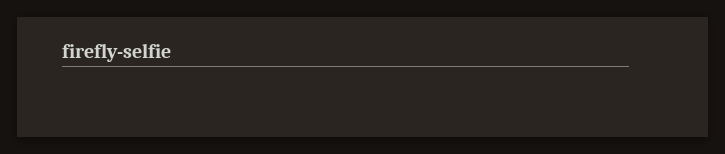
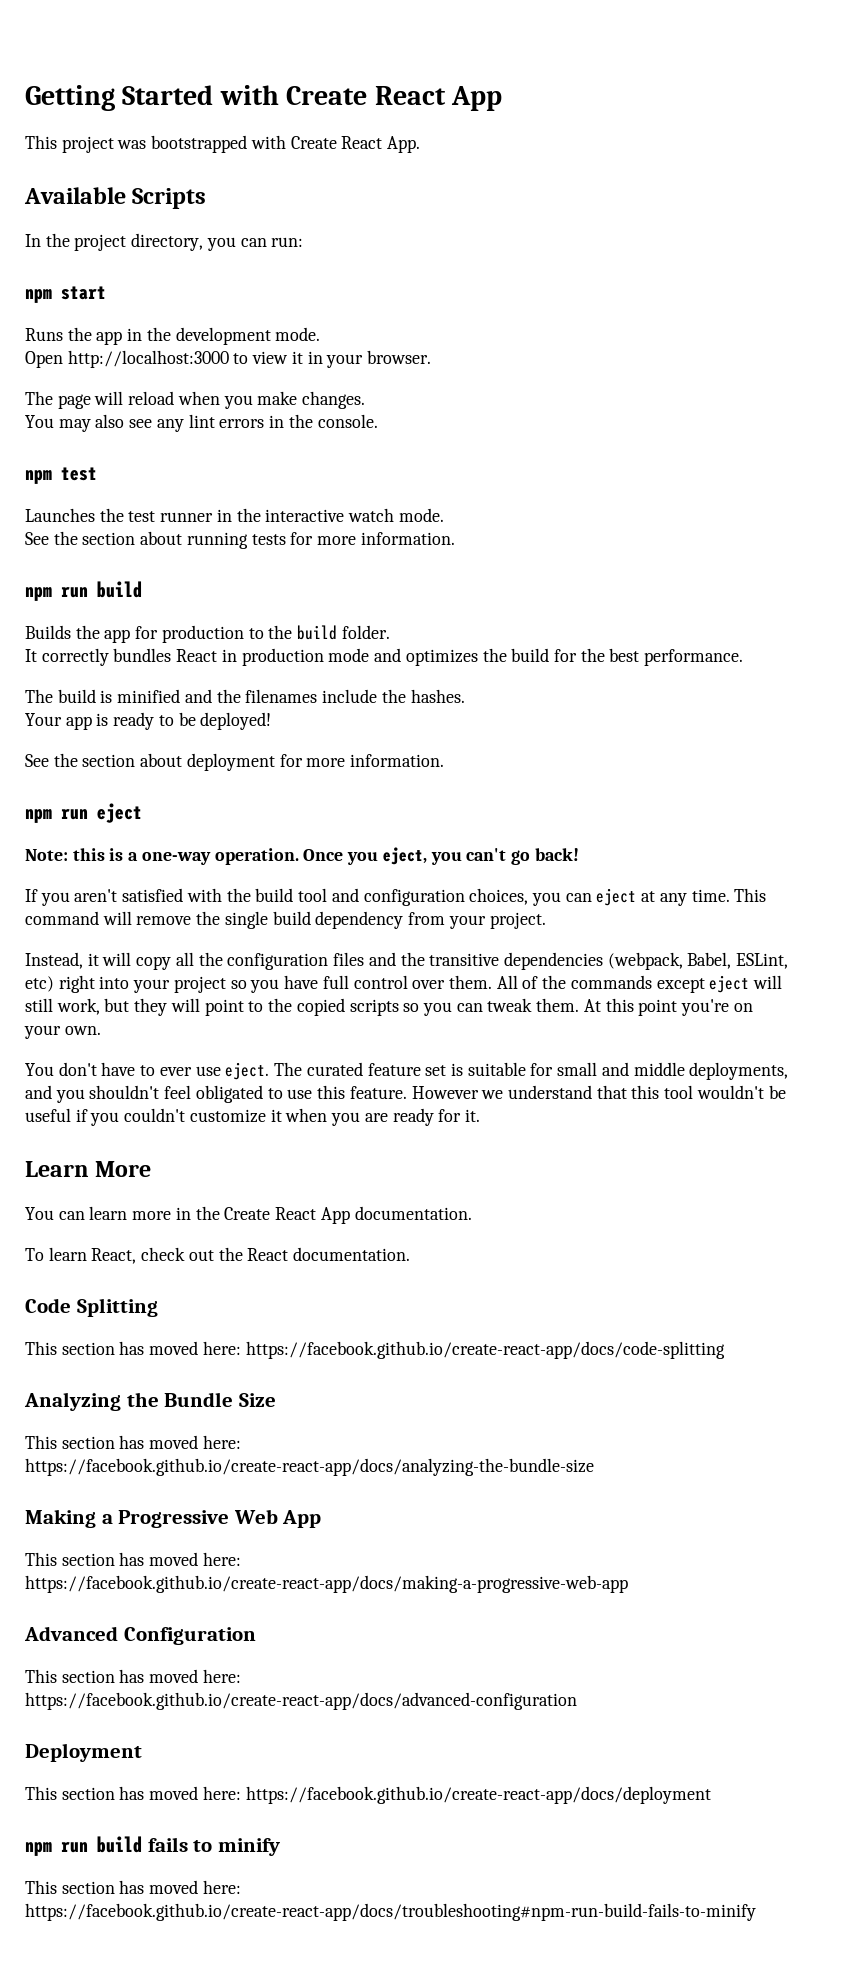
- firefly-selfie
+ Getting Started with Create React App
+ This project was bootstrapped with Create React App.
+ Available Scripts
+ In the project directory, you can run:
+ npm start
+ Runs the app in the development mode.
+ Open http://localhost:3000 to view it in your browser.
+ The page will reload when you make changes.
+ You may also see any lint errors in the console.
+ npm test
+ Launches the test runner in the interactive watch mode.
+ See the section about running tests for more information.
+ npm run build
+ Builds the app for production to the build folder.
+ It correctly bundles React in production mode and optimizes the build for the best performance.
+ The build is minified and the filenames include the hashes.
+ Your app is ready to be deployed!
+ See the section about deployment for more information.
+ npm run eject
+ Note: this is a one-way operation. Once you eject, you can't go back!
+ If you aren't satisfied with the build tool and configuration choices, you can eject at any time. This command will remove the single build dependency from your project.
+ Instead, it will copy all the configuration files and the transitive dependencies (webpack, Babel, ESLint, etc) right into your project so you have full control over them. All of the commands except eject will still work, but they will point to the copied scripts so you can tweak them. At this point you're on your own.
+ You don't have to ever use eject. The curated feature set is suitable for small and middle deployments, and you shouldn't feel obligated to use this feature. However we understand that this tool wouldn't be useful if you couldn't customize it when you are ready for it.
+ Learn More
+ You can learn more in the Create React App documentation.
+ To learn React, check out the React documentation.
+ Code Splitting
+ This section has moved here: https://facebook.github.io/create-react-app/docs/code-splitting
+ Analyzing the Bundle Size
+ This section has moved here: https://facebook.github.io/create-react-app/docs/analyzing-the-bundle-size
+ Making a Progressive Web App
+ This section has moved here: https://facebook.github.io/create-react-app/docs/making-a-progressive-web-app
+ Advanced Configuration
+ This section has moved here: https://facebook.github.io/create-react-app/docs/advanced-configuration
+ Deployment
+ This section has moved here: https://facebook.github.io/create-react-app/docs/deployment
+ npm run build fails to minify
+ This section has moved here: https://facebook.github.io/create-react-app/docs/troubleshooting#npm-run-build-fails-to-minify

